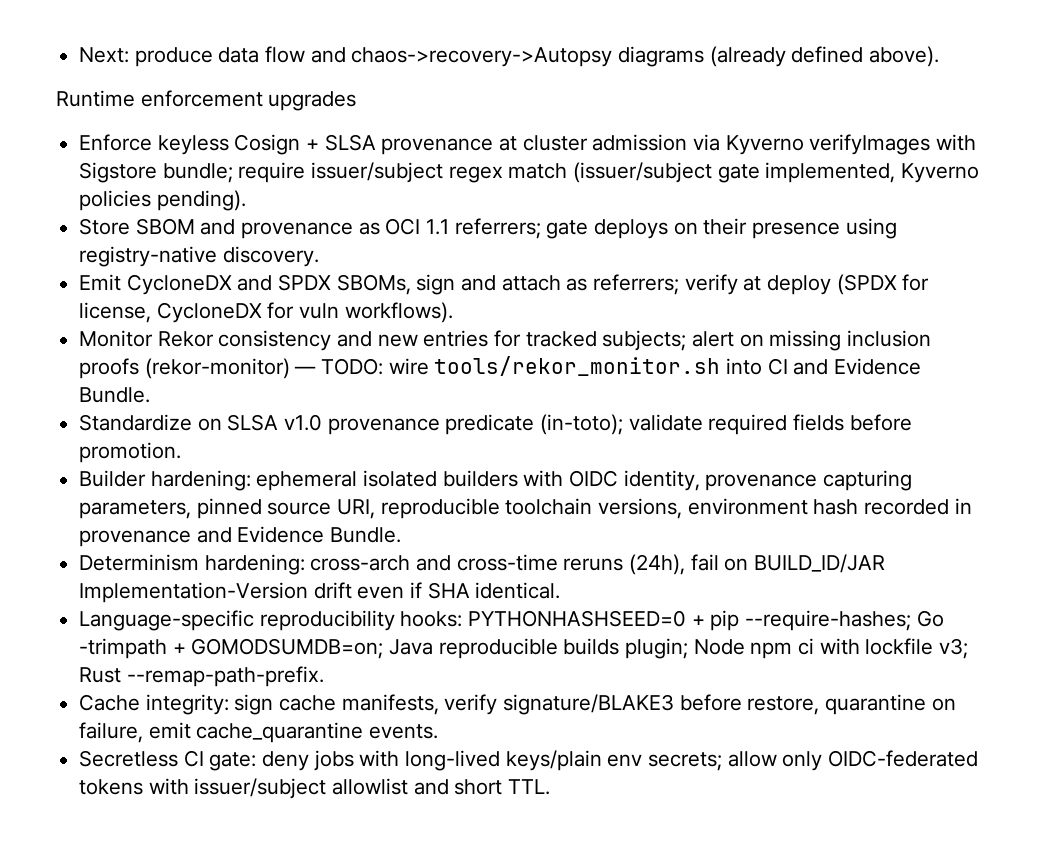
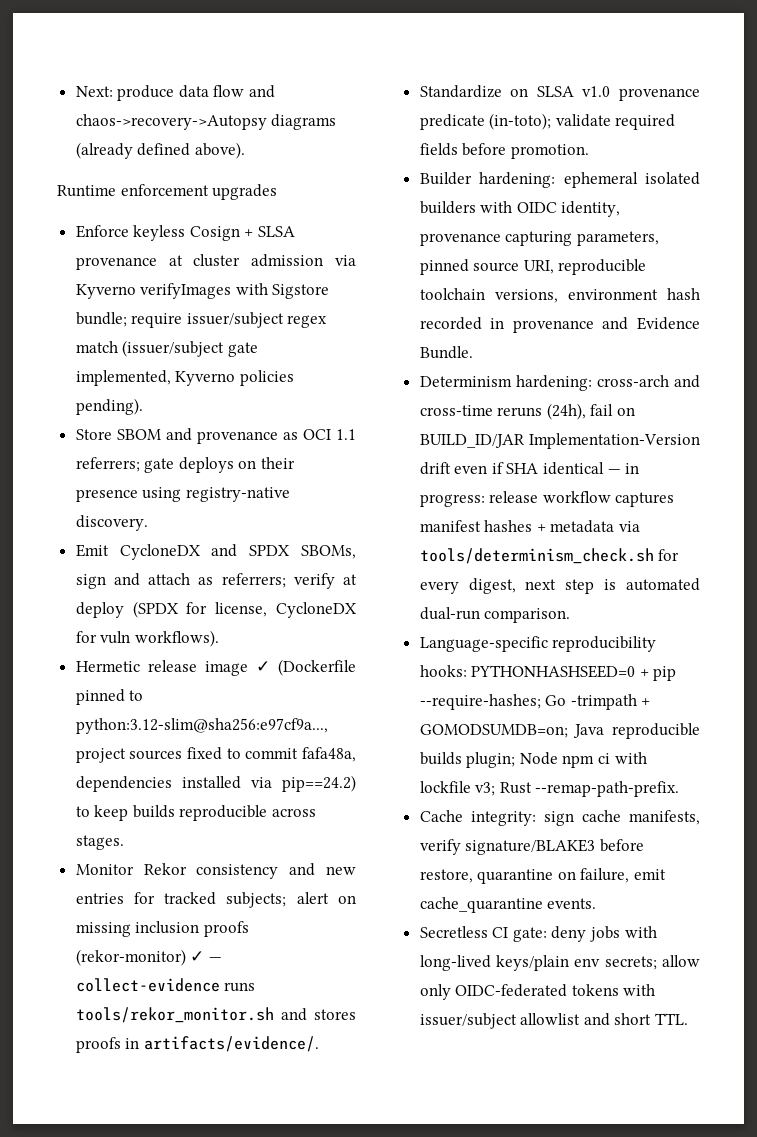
+ Hermetic release image ✓ (Dockerfile pinned to python:3.12-slim@sha256:e97cf9a..., project sources fixed to commit fafa48a, dependencies installed via pip==24.2) to keep builds reproducible across stages.
- Monitor Rekor consistency and new entries for tracked subjects; alert on missing inclusion proofs (rekor-monitor) — TODO: wire tools/rekor_monitor.sh into CI and Evidence Bundle.
+ Monitor Rekor consistency and new entries for tracked subjects; alert on missing inclusion proofs (rekor-monitor) ✓ — collect-evidence runs tools/rekor_monitor.sh and stores proofs in artifacts/evidence/.
- Determinism hardening: cross-arch and cross-time reruns (24h), fail on BUILD_ID/JAR Implementation-Version drift even if SHA identical.
+ Determinism hardening: cross-arch and cross-time reruns (24h), fail on BUILD_ID/JAR Implementation-Version drift even if SHA identical — in progress: release workflow captures manifest hashes + metadata via tools/determinism_check.sh for every digest, next step is automated dual-run comparison.

